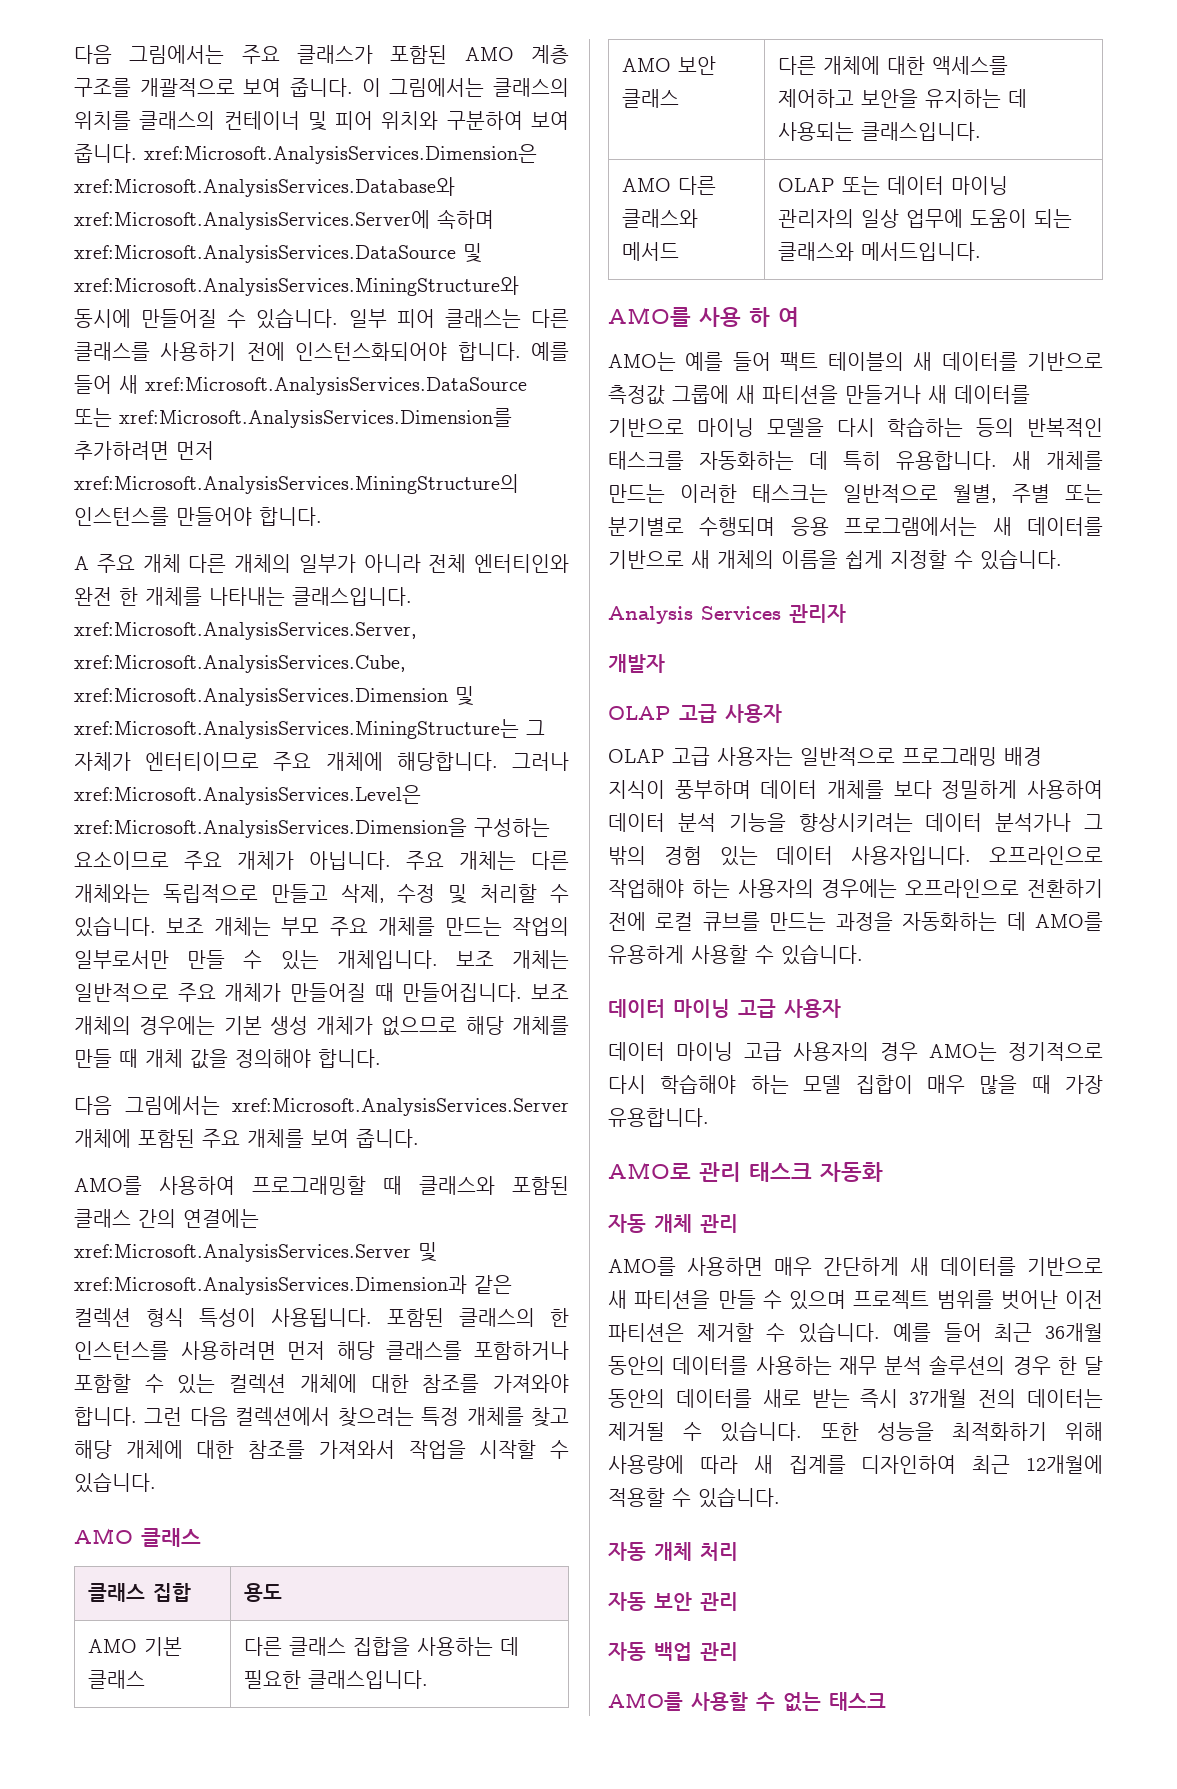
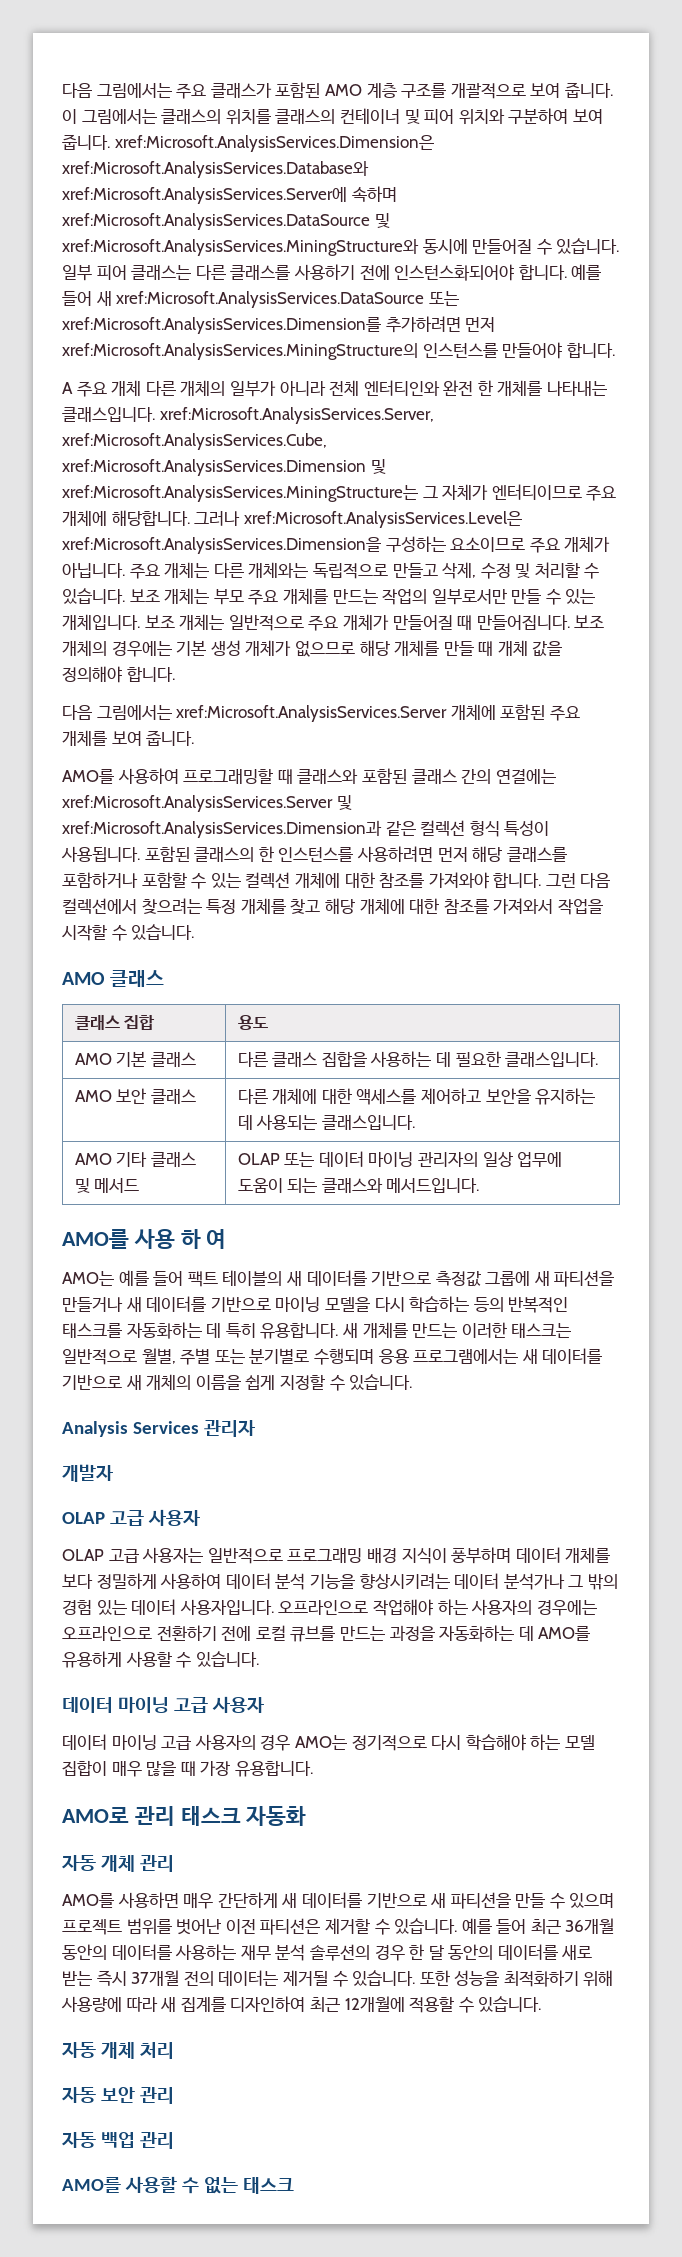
- AMO 다른 클래스와 메서드 | OLAP 또는 데이터 마이닝 관리자의 일상 업무에 도움이 되는 클래스와 메서드입니다.
+ AMO 기타 클래스 및 메서드 | OLAP 또는 데이터 마이닝 관리자의 일상 업무에 도움이 되는 클래스와 메서드입니다.

